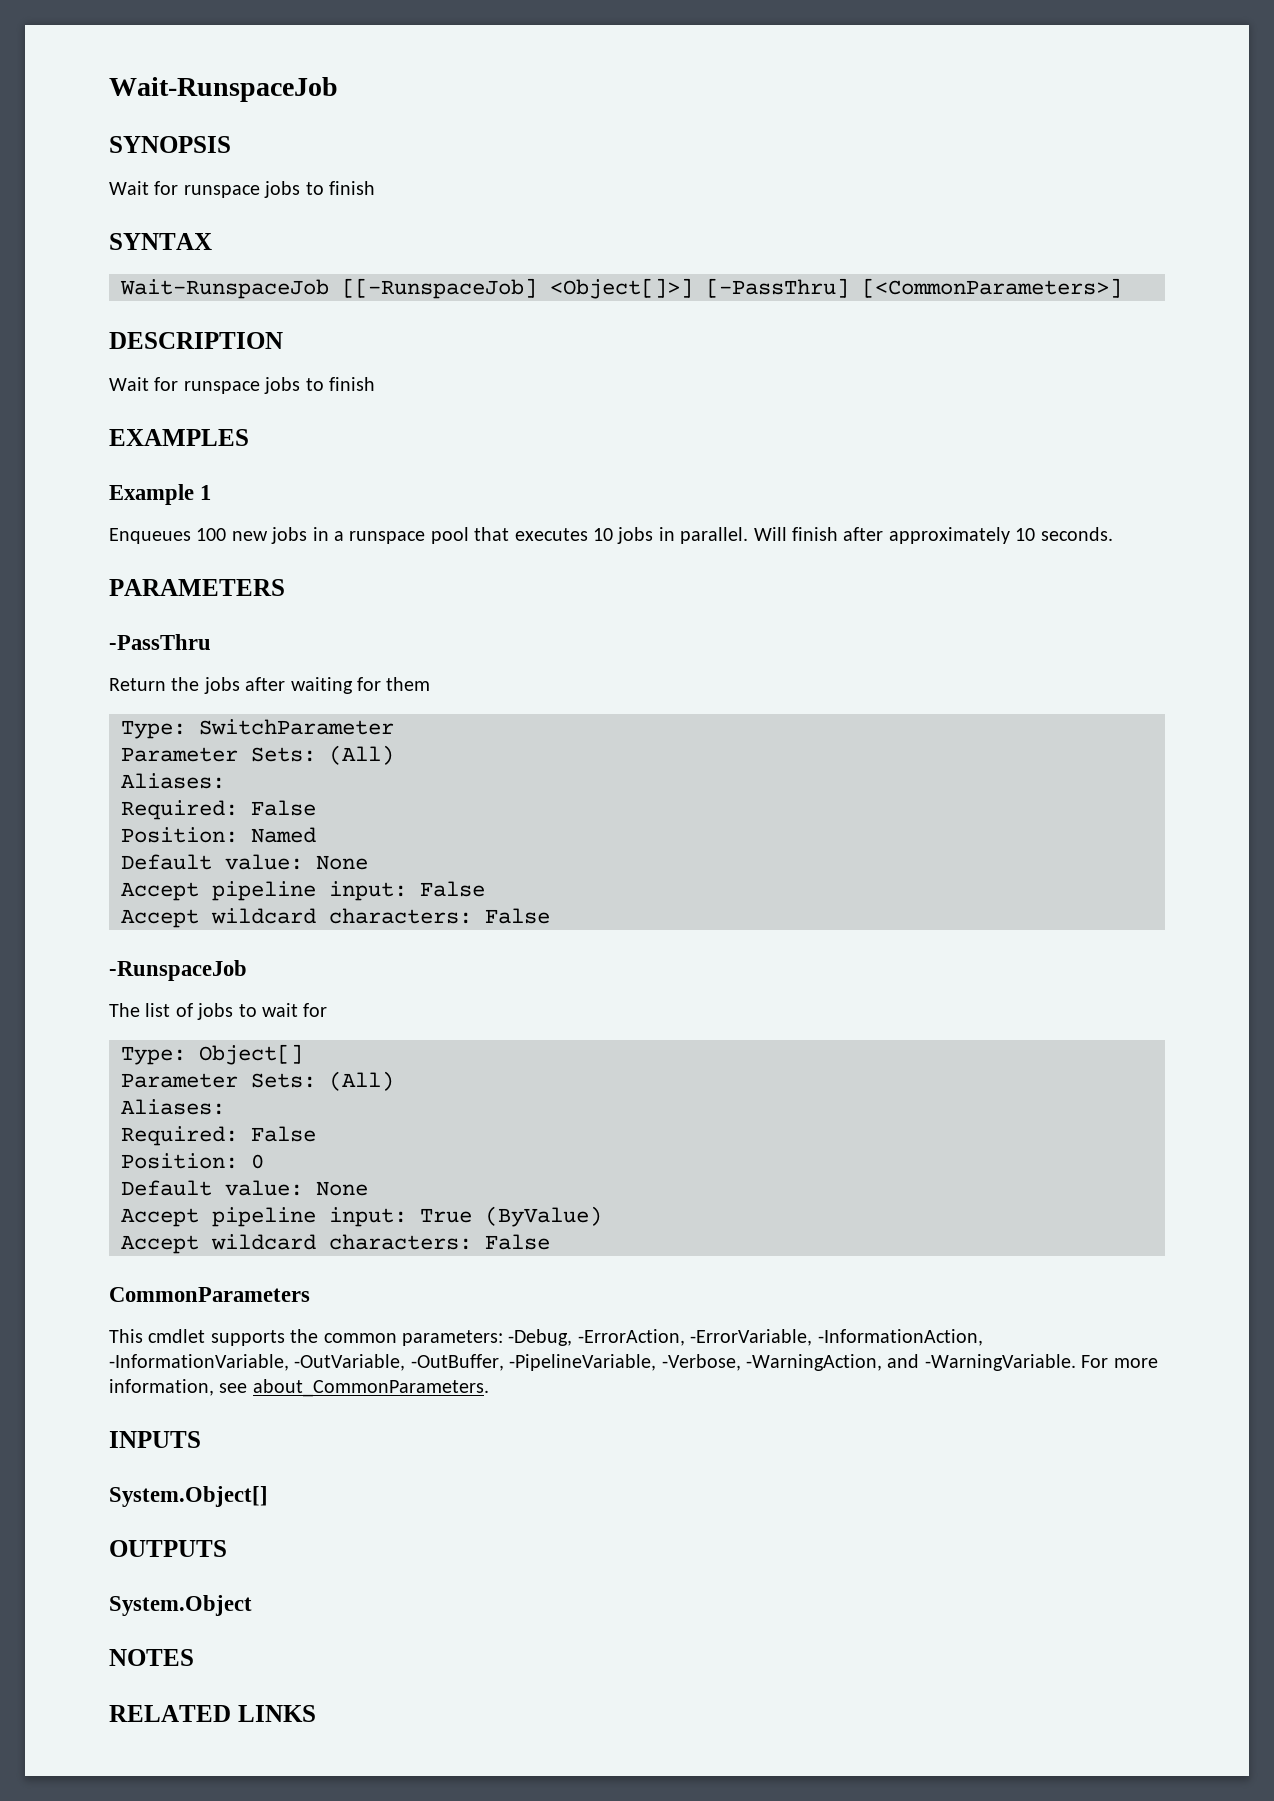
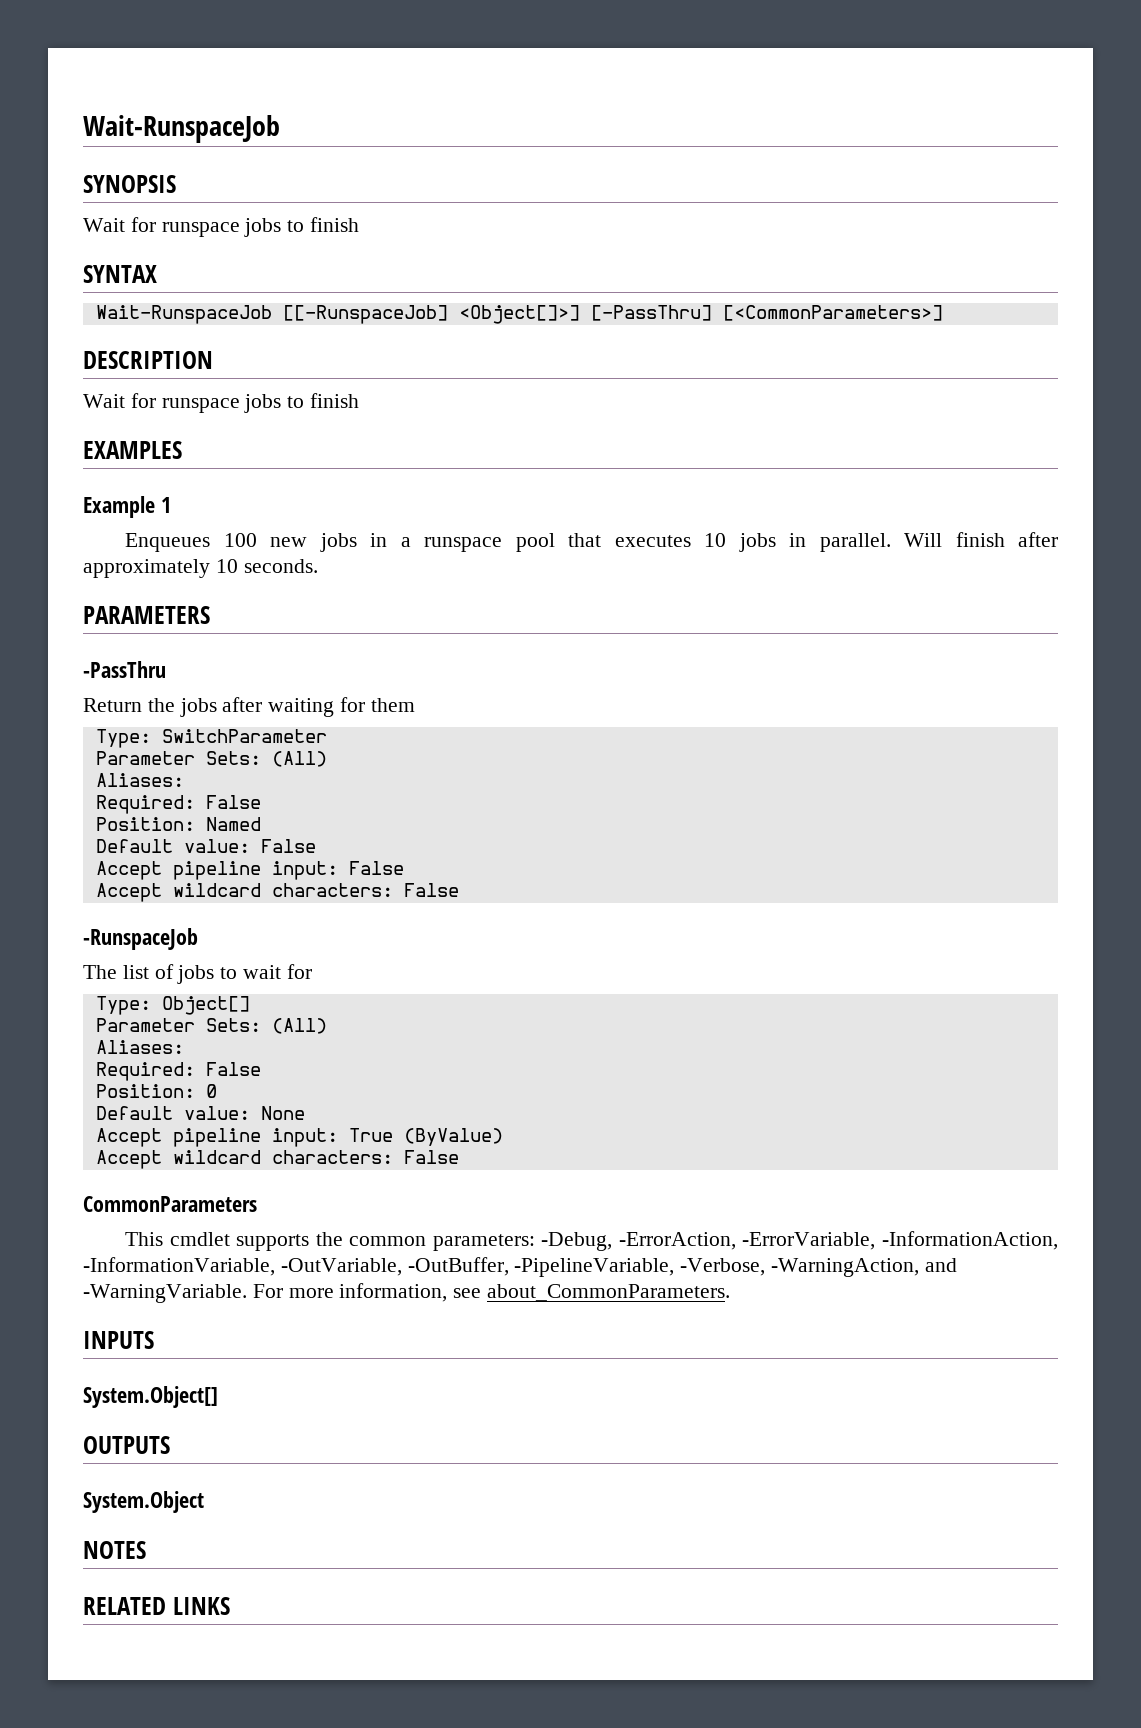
  Position: Named
- Default value: None
+ Default value: False

